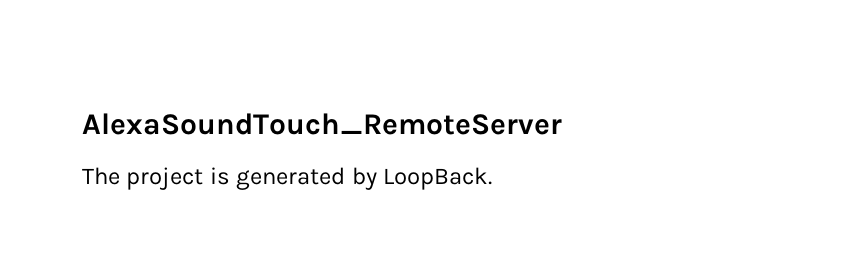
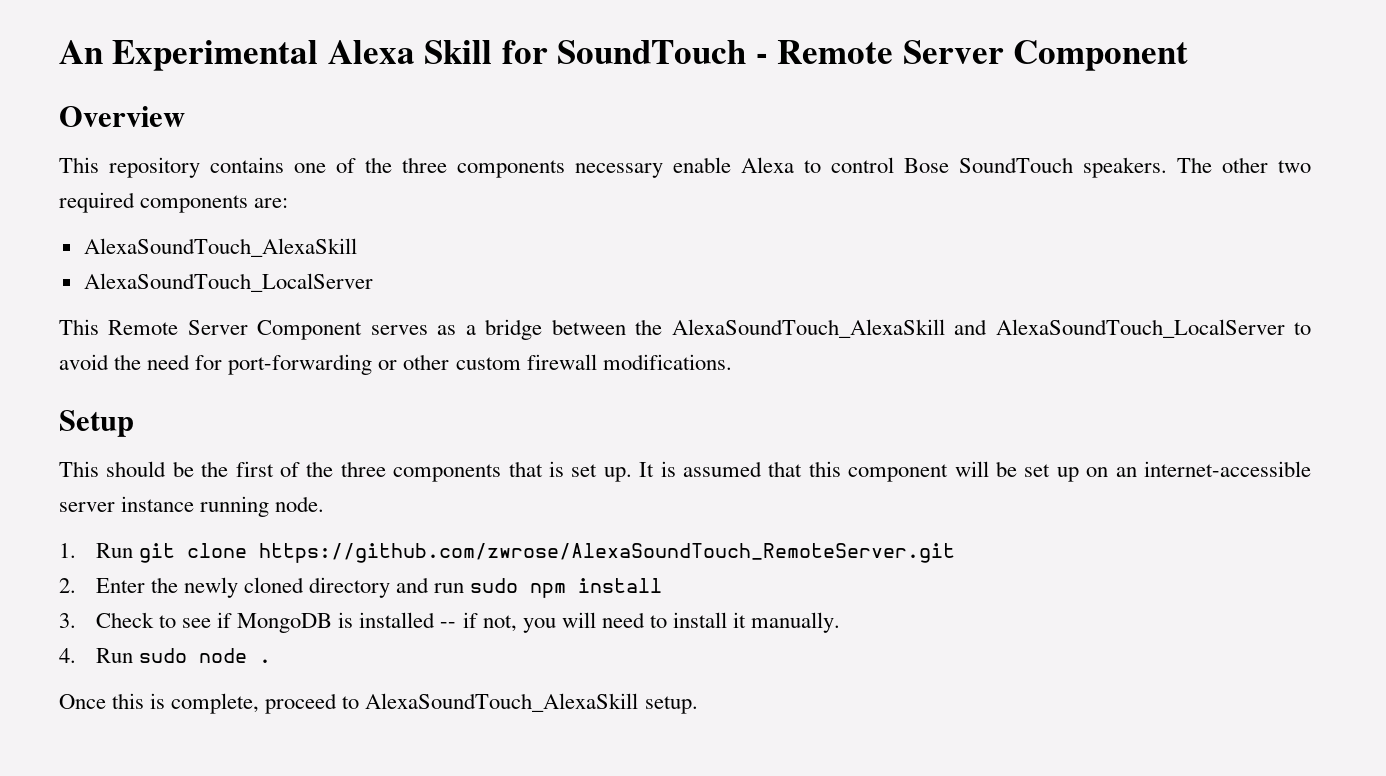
- AlexaSoundTouch_RemoteServer
- The project is generated by LoopBack.
+ An Experimental Alexa Skill for SoundTouch - Remote Server Component
+ Overview
+ This repository contains one of the three components necessary enable Alexa to control Bose SoundTouch speakers. The other two required components are:
+ AlexaSoundTouch_AlexaSkill
+ AlexaSoundTouch_LocalServer
+ This Remote Server Component serves as a bridge between the AlexaSoundTouch_AlexaSkill and AlexaSoundTouch_LocalServer to avoid the need for port-forwarding or other custom firewall modifications.
+ Setup
+ This should be the first of the three components that is set up. It is assumed that this component will be set up on an internet-accessible server instance running node.
+ 1. Run git clone https://github.com/zwrose/AlexaSoundTouch_RemoteServer.git
+ 2. Enter the newly cloned directory and run sudo npm install
+ 3. Check to see if MongoDB is installed -- if not, you will need to install it manually.
+ 4. Run sudo node .
+ Once this is complete, proceed to AlexaSoundTouch_AlexaSkill setup.

